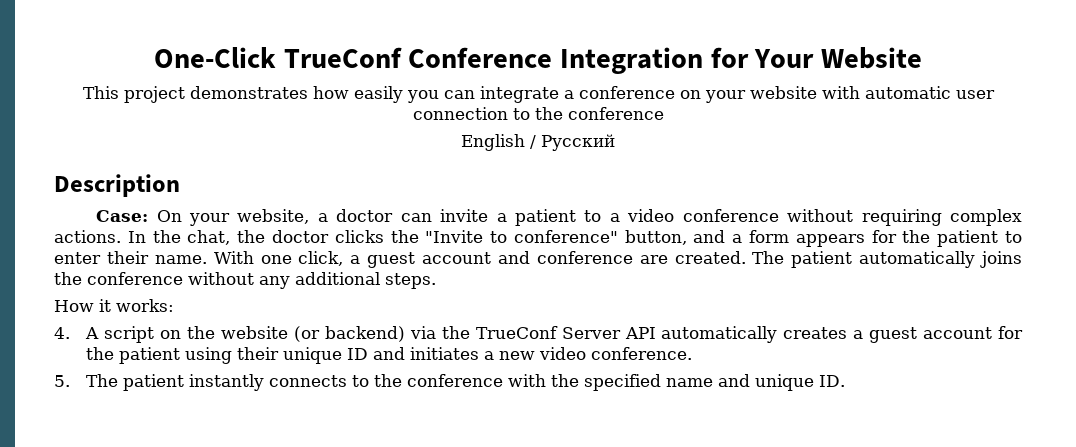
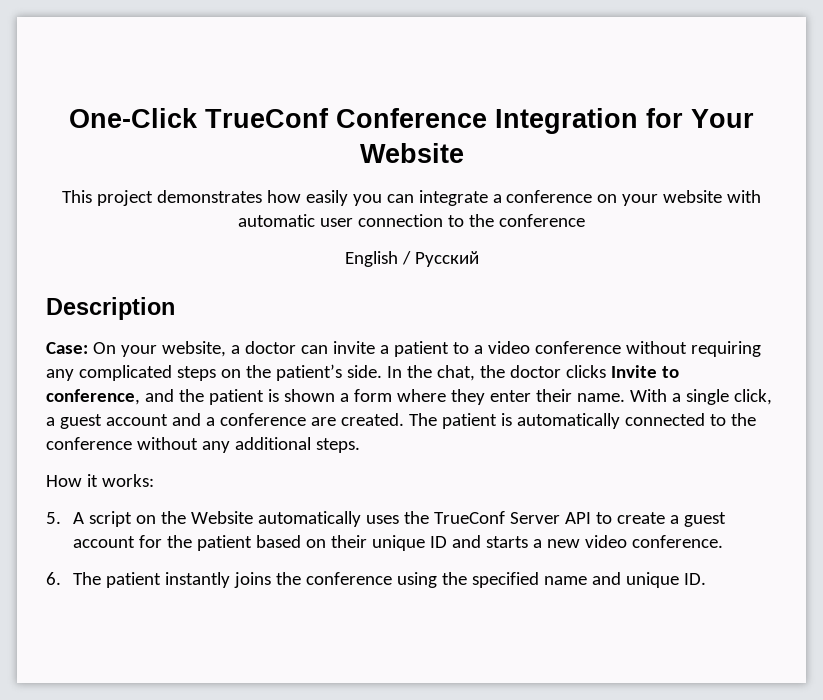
- Case: On your website, a doctor can invite a patient to a video conference without requiring complex actions.
+ Case: On your website, a doctor can invite a patient to a video conference without requiring any complicated steps on the patient’s side.
- In the chat, the doctor clicks the "Invite to conference" button, and a form appears for the patient to enter their name.
+ In the chat, the doctor clicks Invite to conference, and the patient is shown a form where they enter their name.
- With one click, a guest account and conference are created.
+ With a single click, a guest account and a conference are created.
- The patient automatically joins the conference without any additional steps.
+ The patient is automatically connected to the conference without any additional steps.
- 4. A script on the website (or backend) via the TrueConf Server API automatically creates a guest account for the patient using their unique ID and initiates a new video conference.
+ 5. A script on the Website automatically uses the TrueConf Server API to create a guest account for the patient based on their unique ID and starts a new video conference.
- 5. The patient instantly connects to the conference with the specified name and unique ID.
+ 6. The patient instantly joins the conference using the specified name and unique ID.

